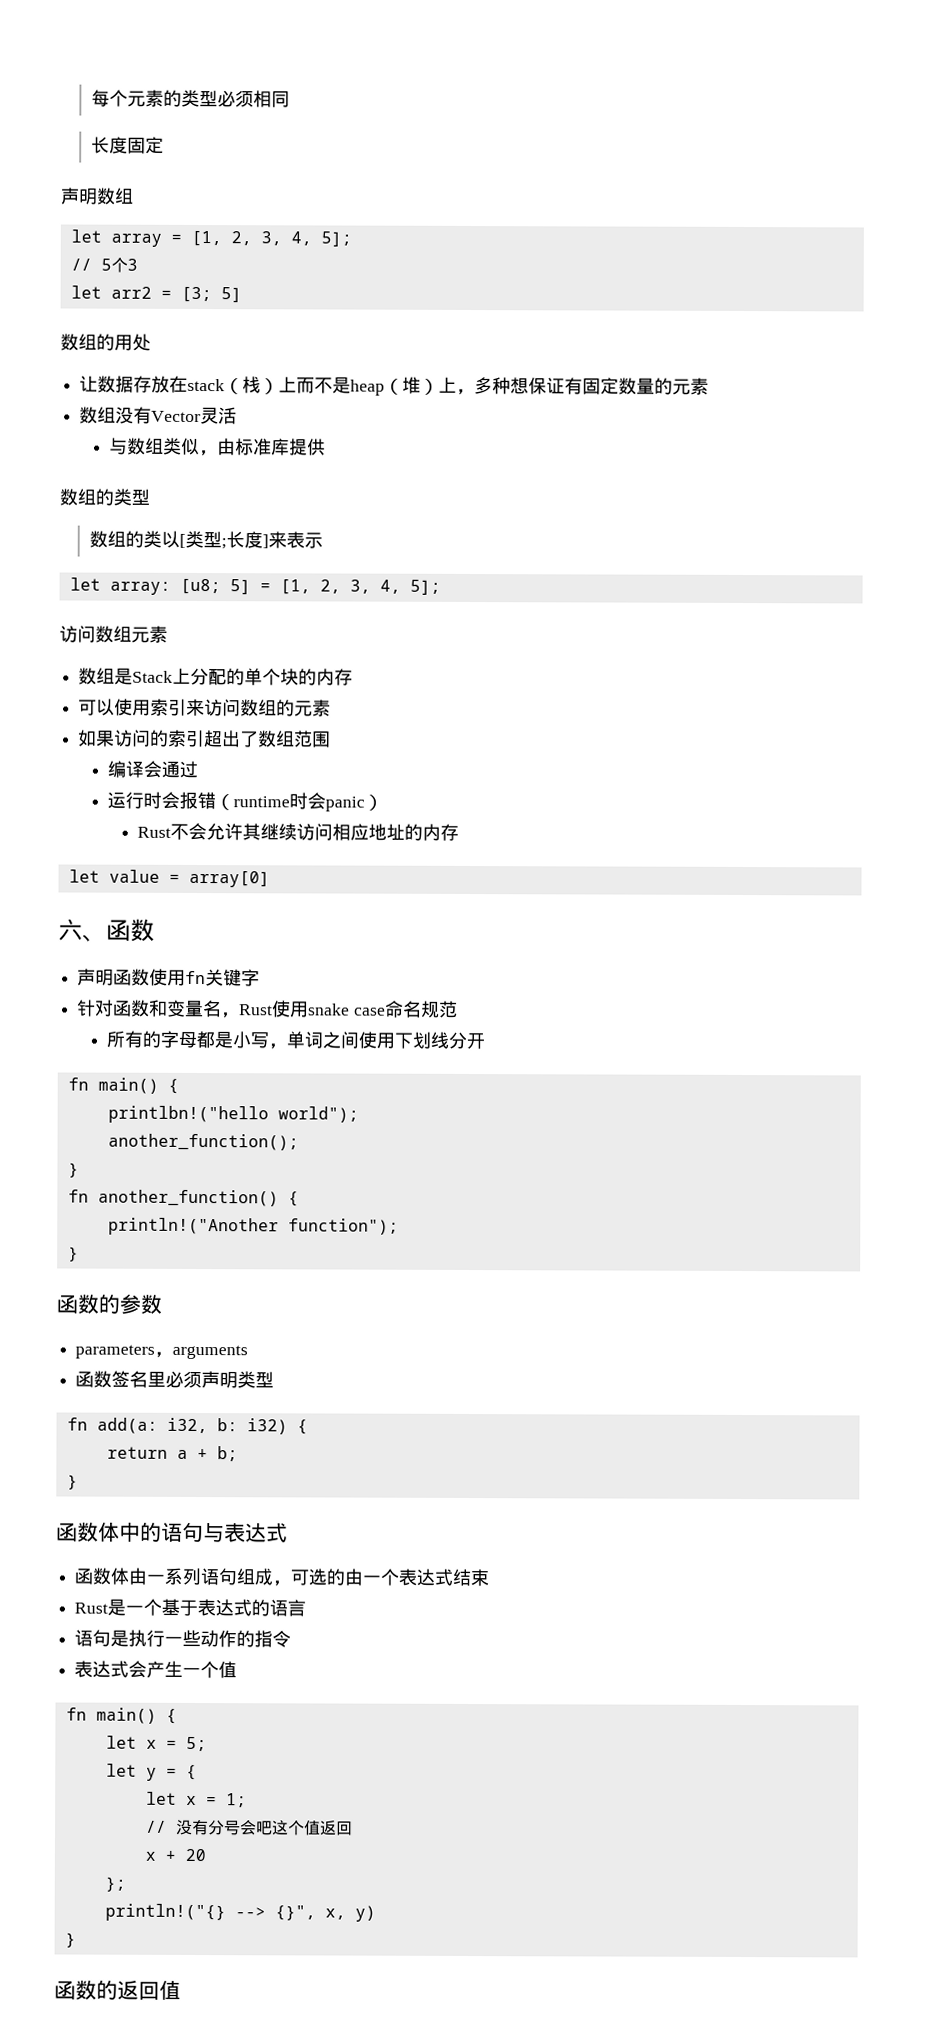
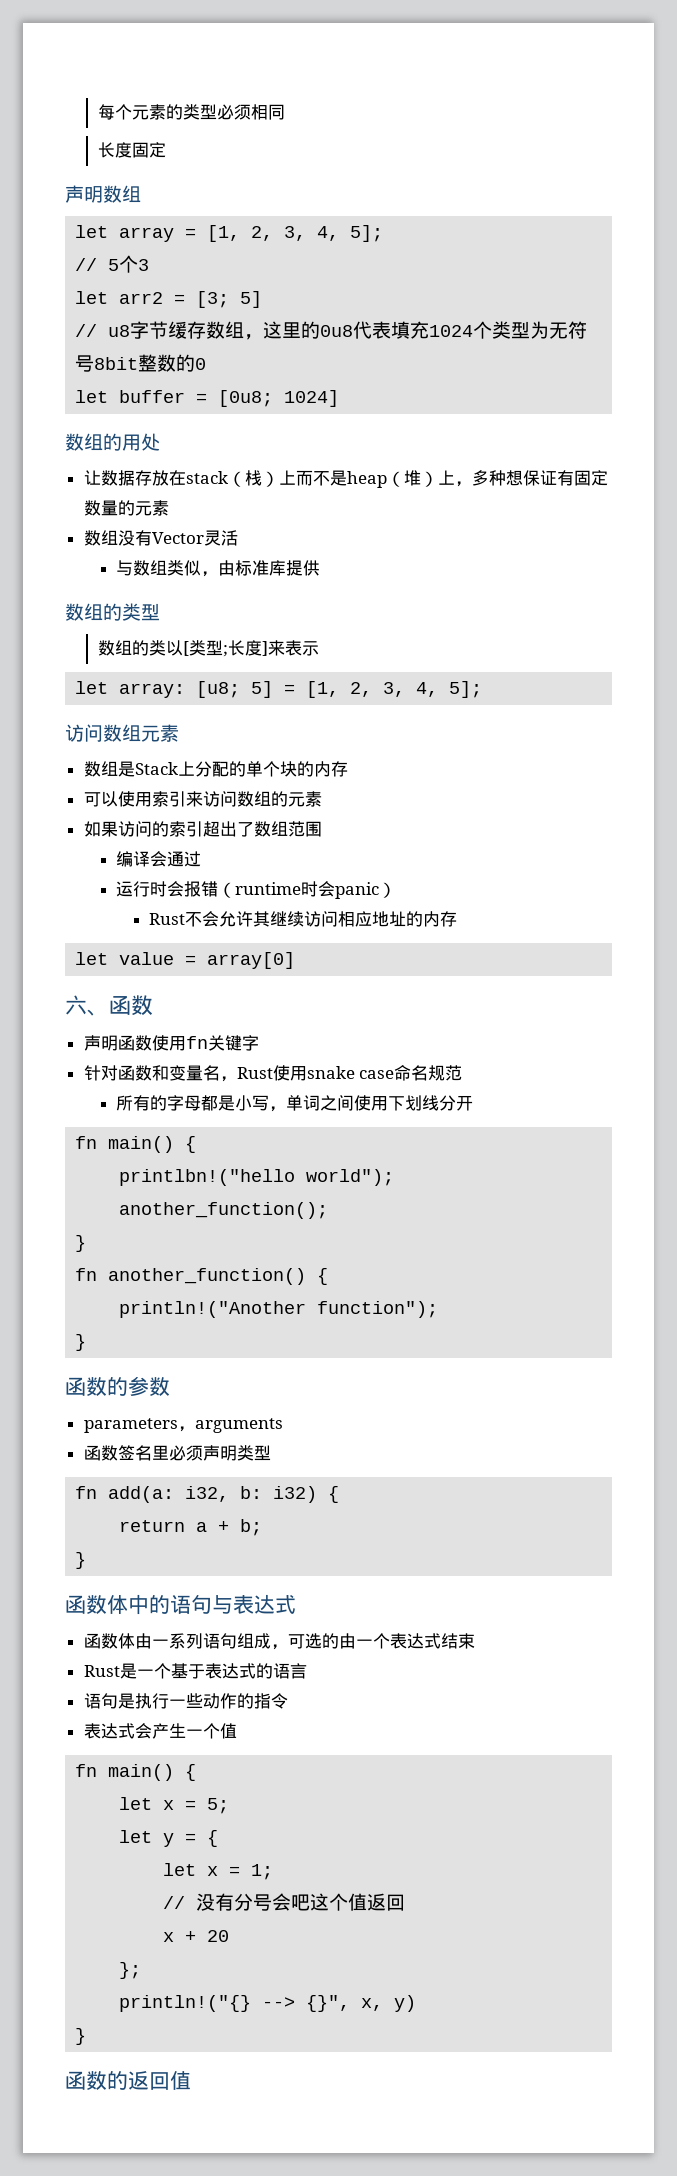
+ // u8字节缓存数组，这里的0u8代表填充1024个类型为无符号8bit整数的0
+ let buffer = [0u8; 1024]

